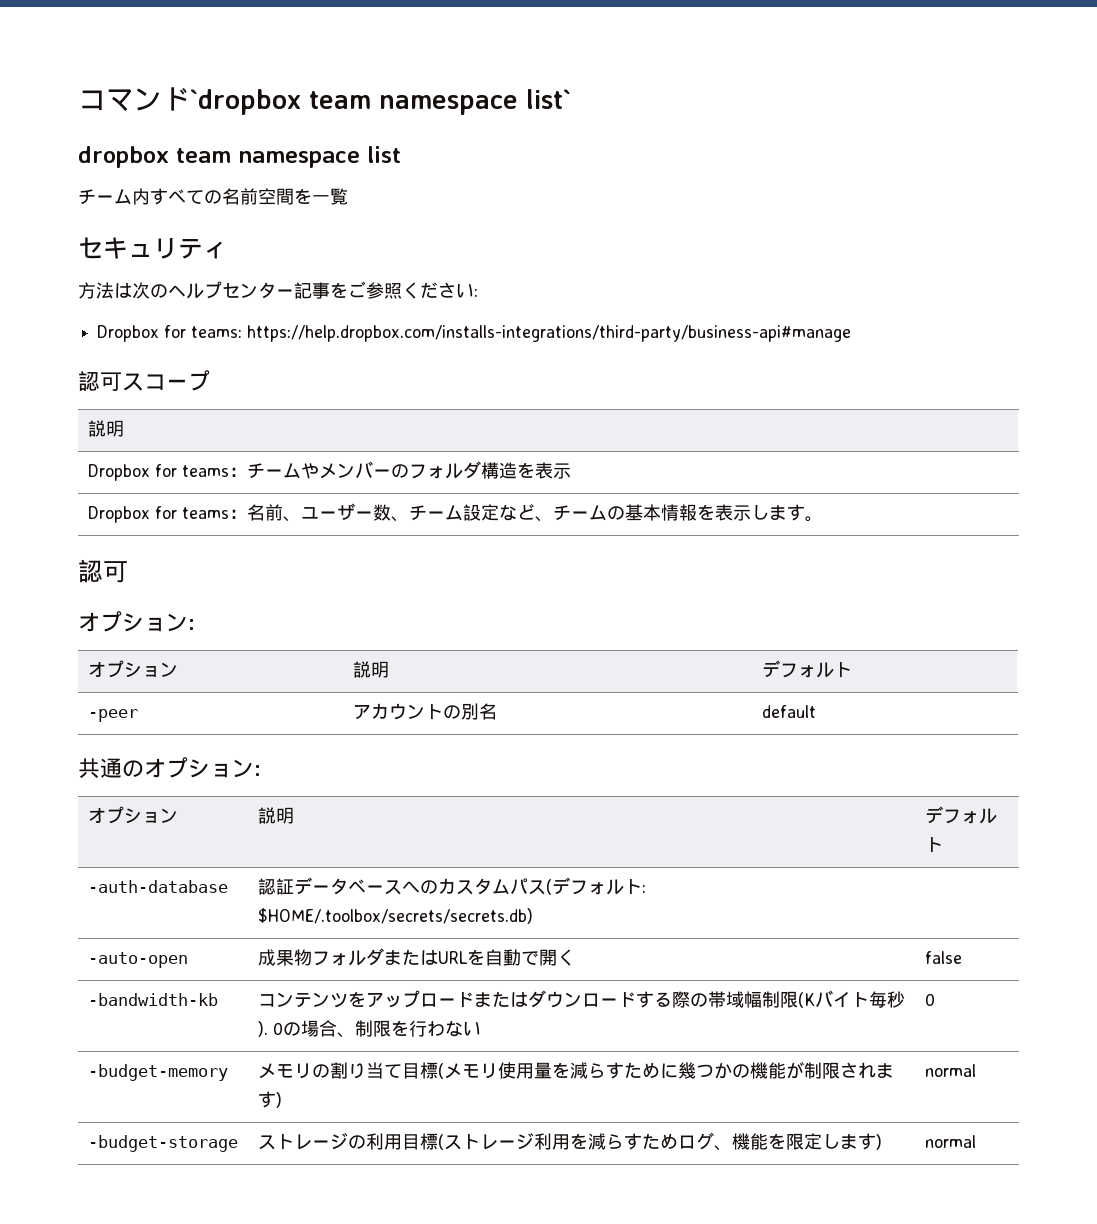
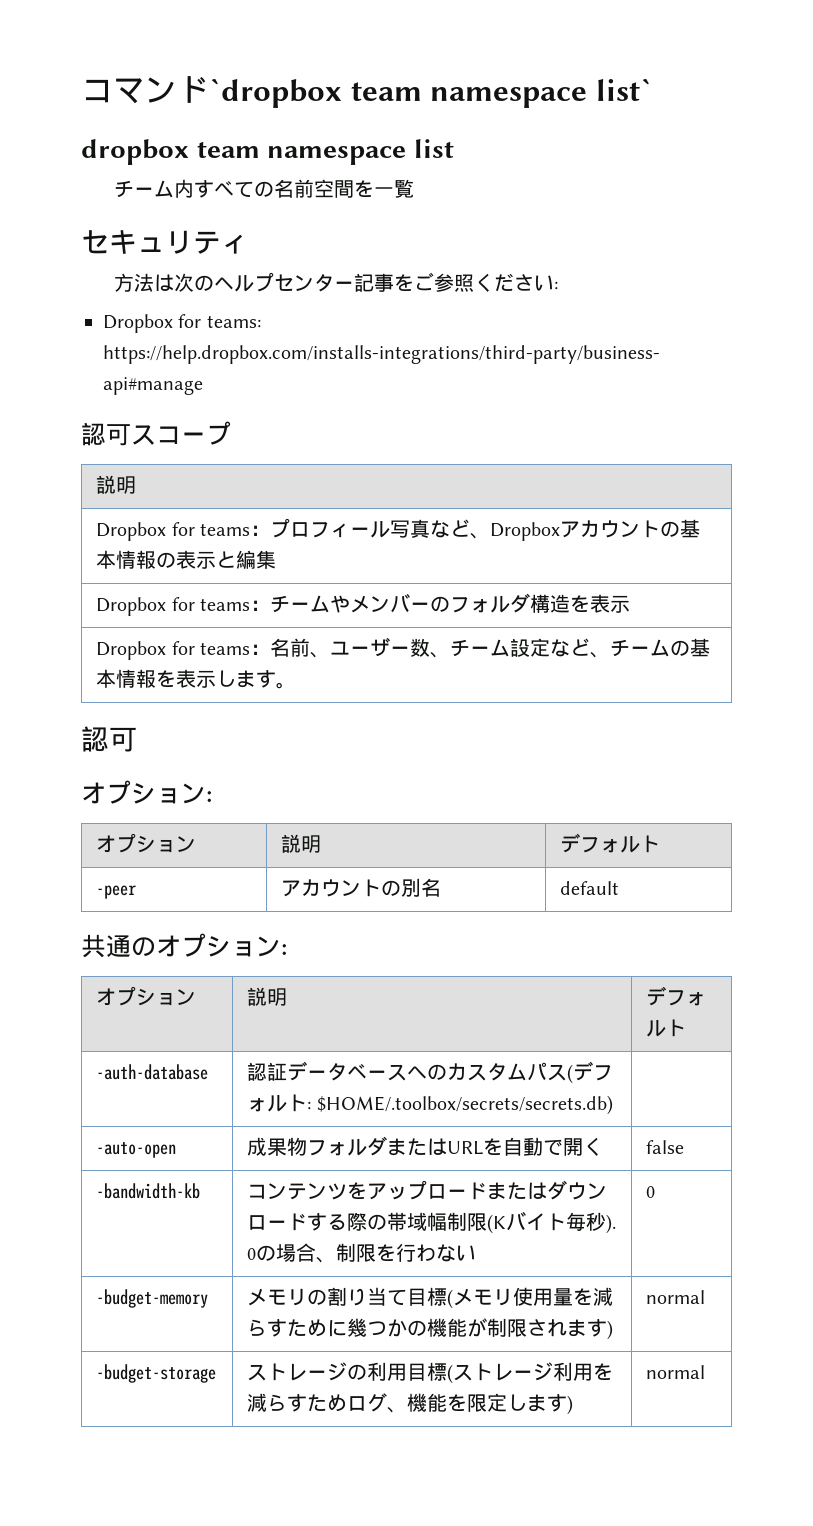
+ Dropbox for teams：プロフィール写真など、Dropboxアカウントの基本情報の表示と編集

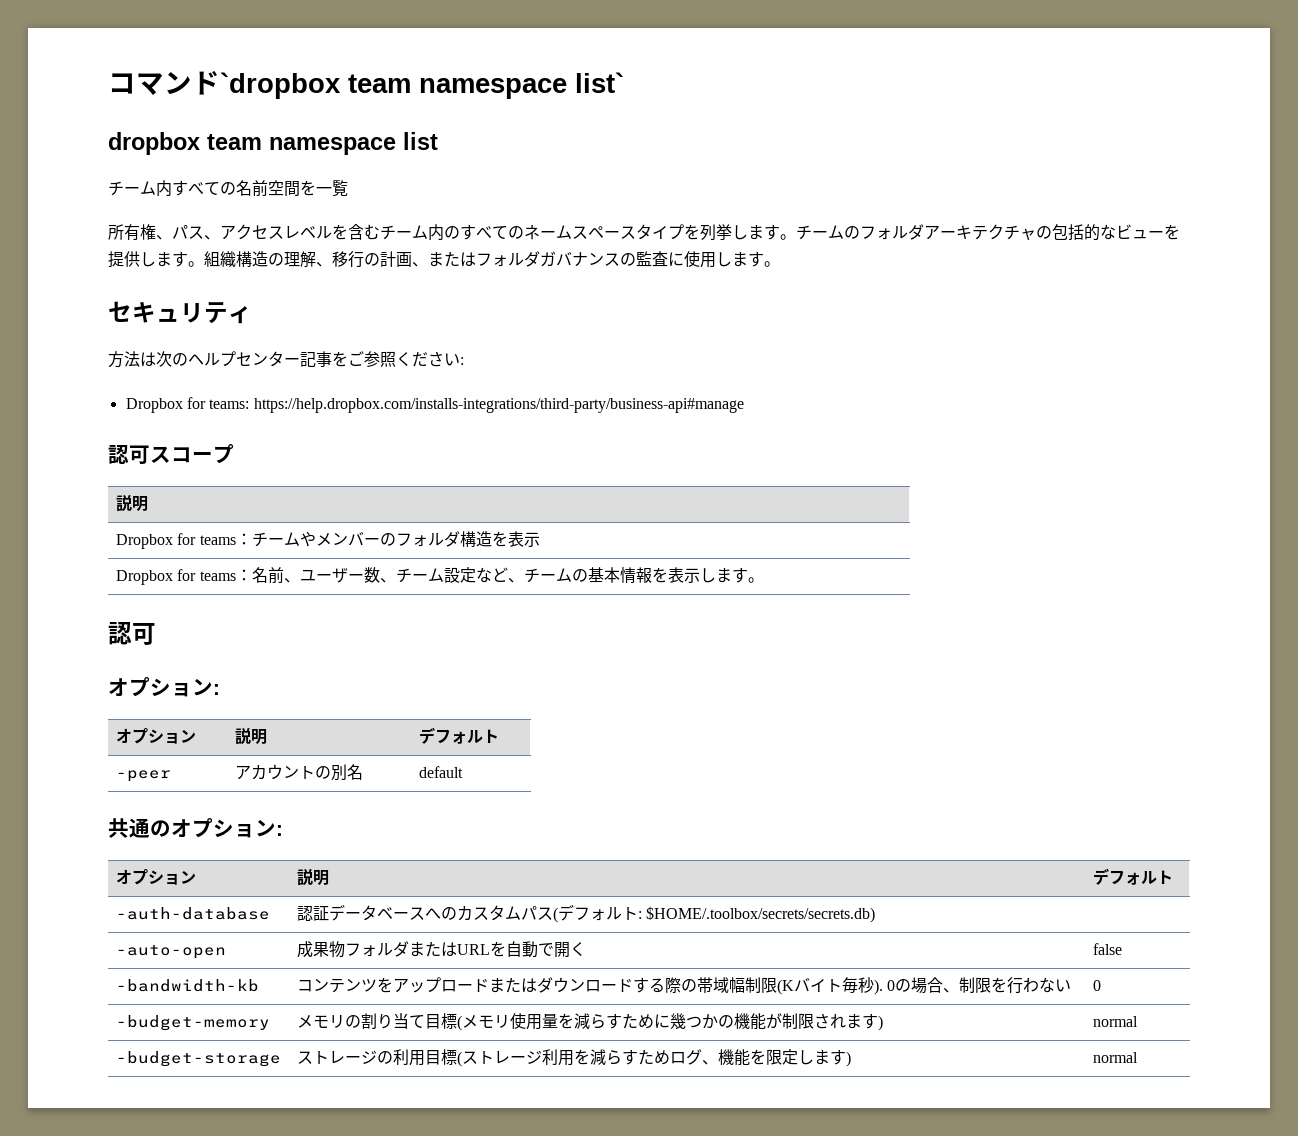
+ 所有権、パス、アクセスレベルを含むチーム内のすべてのネームスペースタイプを列挙します。チームのフォルダアーキテクチャの包括的なビューを提供します。組織構造の理解、移行の計画、またはフォルダガバナンスの監査に使用します。
- Dropbox for teams：プロフィール写真など、Dropboxアカウントの基本情報の表示と編集

